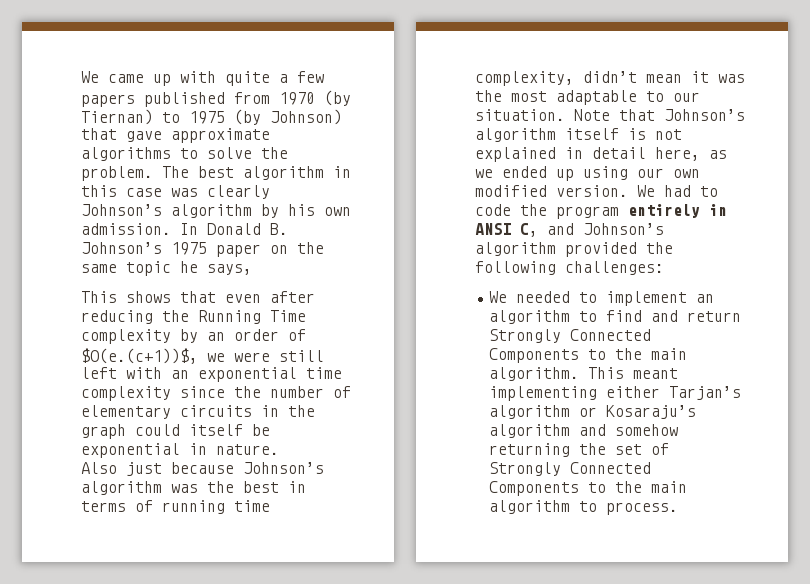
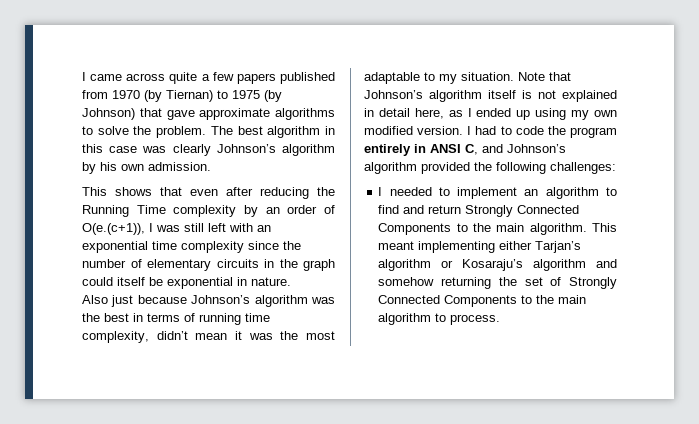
- We came up with quite a few papers published from 1970 (by Tiernan) to 1975 (by Johnson) that gave approximate algorithms to solve the problem.
+ I came across quite a few papers published from 1970 (by Tiernan) to 1975 (by Johnson) that gave approximate algorithms to solve the problem.
- In Donald B. Johnson’s 1975 paper on the same topic he says,
- This shows that even after reducing the Running Time complexity by an order of $O(e.(c+1))$, we were still left with an exponential time complexity since the number of elementary circuits in the graph could itself be exponential in nature.
+ This shows that even after reducing the Running Time complexity by an order of O(e.(c+1)), I was still left with an exponential time complexity since the number of elementary circuits in the graph could itself be exponential in nature.
- Also just because Johnson’s algorithm was the best in terms of running time complexity, didn’t mean it was the most adaptable to our situation.
+ Also just because Johnson’s algorithm was the best in terms of running time complexity, didn’t mean it was the most adaptable to my situation.
- Note that Johnson’s algorithm itself is not explained in detail here, as we ended up using our own modified version.
+ Note that Johnson’s algorithm itself is not explained in detail here, as I ended up using my own modified version.
- We had to code the program entirely in ANSI C, and Johnson’s algorithm provided the following challenges:
+ I had to code the program entirely in ANSI C, and Johnson’s algorithm provided the following challenges:
- We needed to implement an algorithm to find and return Strongly Connected Components to the main algorithm.
+ I needed to implement an algorithm to find and return Strongly Connected Components to the main algorithm.

